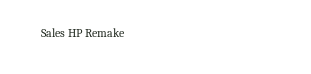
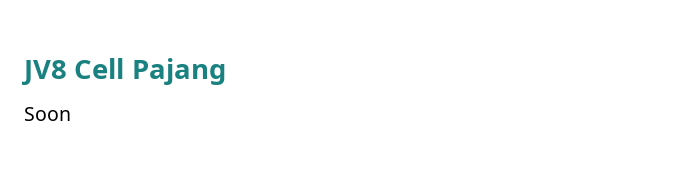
- Sales HP Remake
+ JV8 Cell Pajang
+ Soon

